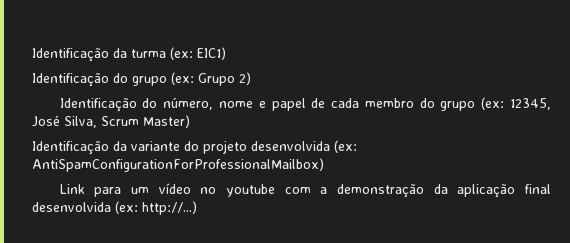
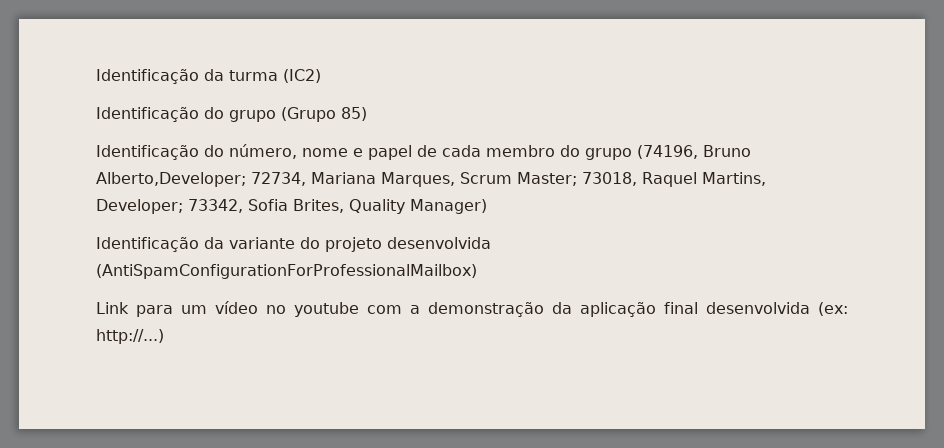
- Identificação da turma (ex: EIC1)
+ Identificação da turma (IC2)
- Identificação do grupo (ex: Grupo 2)
+ Identificação do grupo (Grupo 85)
- Identificação do número, nome e papel de cada membro do grupo (ex: 12345, José Silva, Scrum Master)
+ Identificação do número, nome e papel de cada membro do grupo (74196, Bruno Alberto,Developer; 72734, Mariana Marques, Scrum Master; 73018, Raquel Martins, Developer; 73342, Sofia Brites, Quality Manager)
- Identificação da variante do projeto desenvolvida (ex: AntiSpamConfigurationForProfessionalMailbox)
+ Identificação da variante do projeto desenvolvida (AntiSpamConfigurationForProfessionalMailbox)

